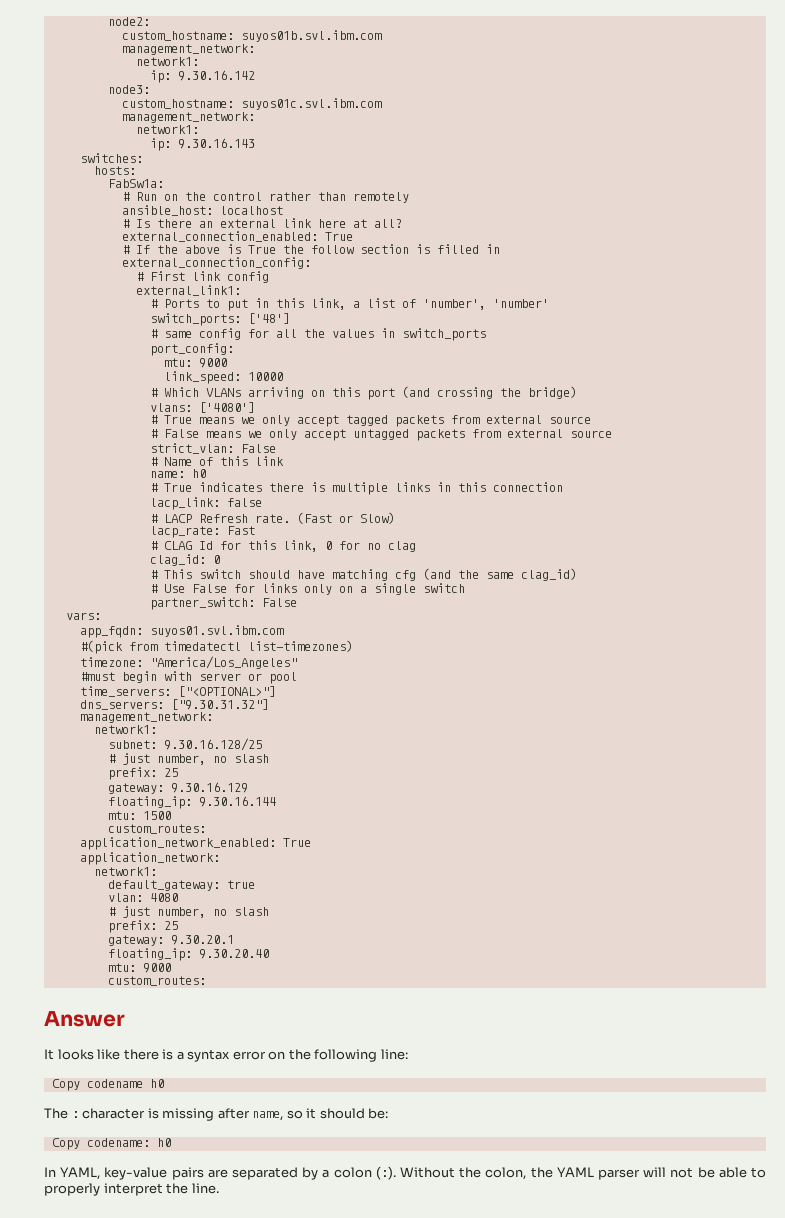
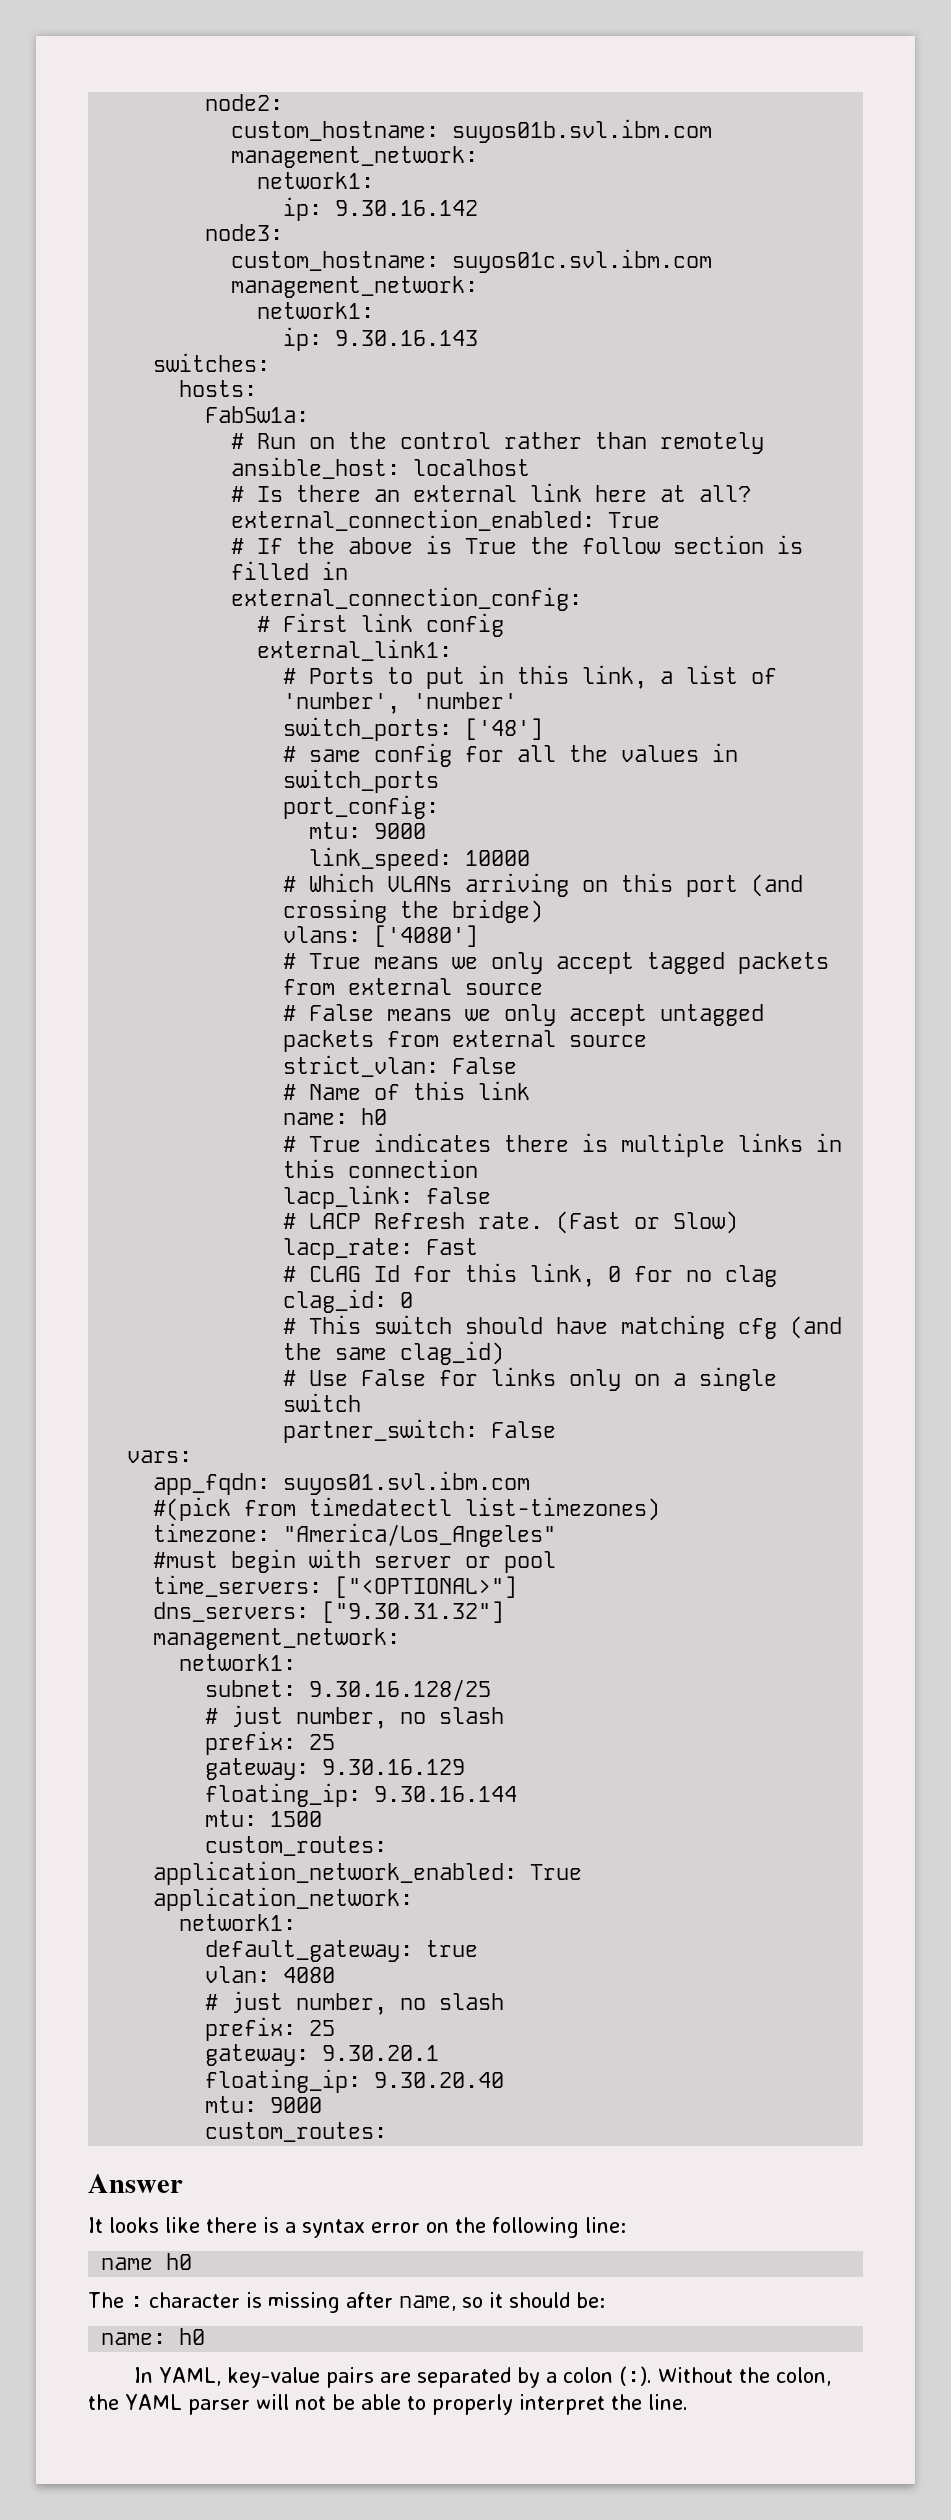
- Copy codename h0
+ name h0
  The : character is missing after name, so it should be:
- Copy codename: h0
+ name: h0

